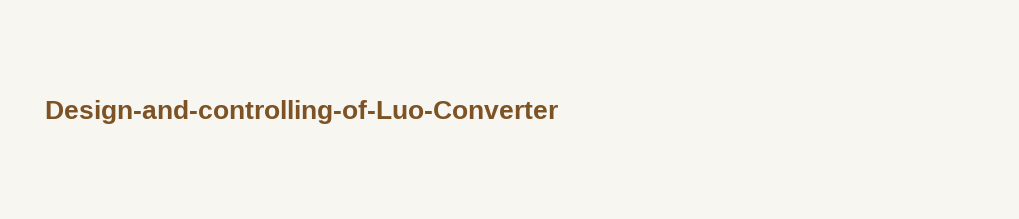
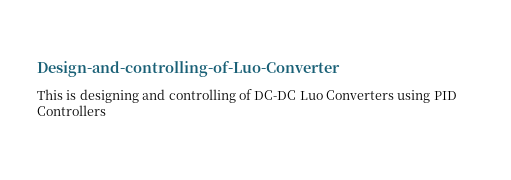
+ This is designing and controlling of DC-DC Luo Converters using PID Controllers

